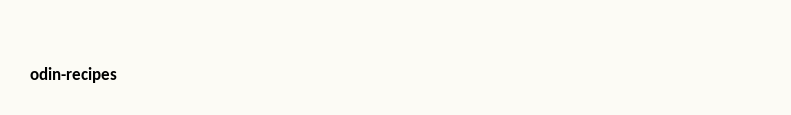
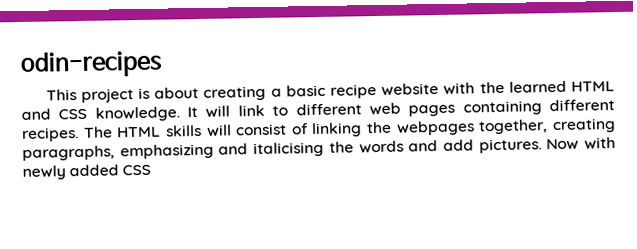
+ This project is about creating a basic recipe website with the learned HTML and CSS knowledge. It will link to different web pages containing different recipes. The HTML skills will consist of linking the webpages together, creating paragraphs, emphasizing and italicising the words and add pictures. Now with newly added CSS

